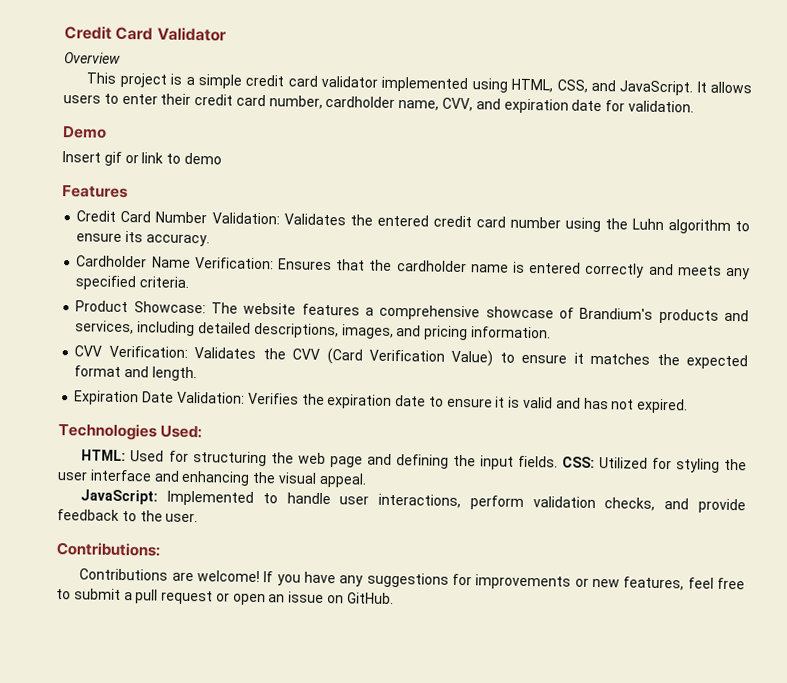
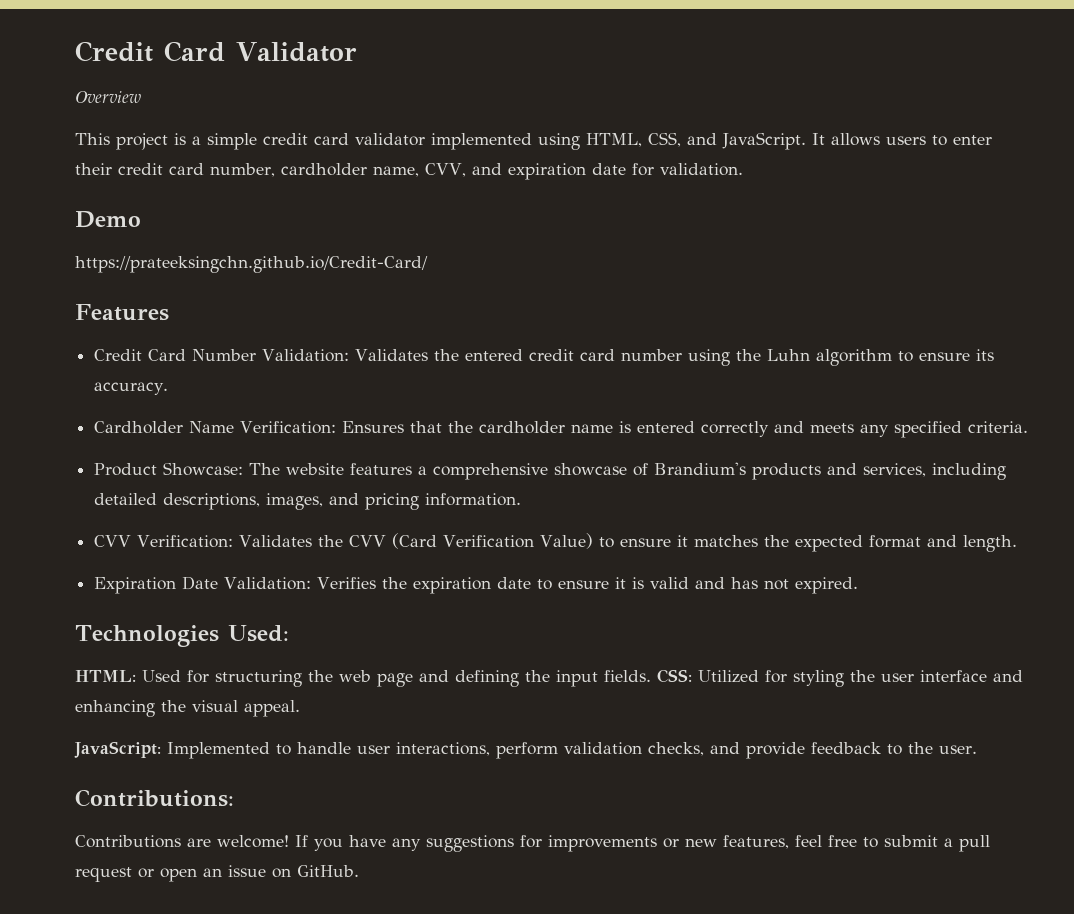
- Insert gif or link to demo
+ https://prateeksingchn.github.io/Credit-Card/

